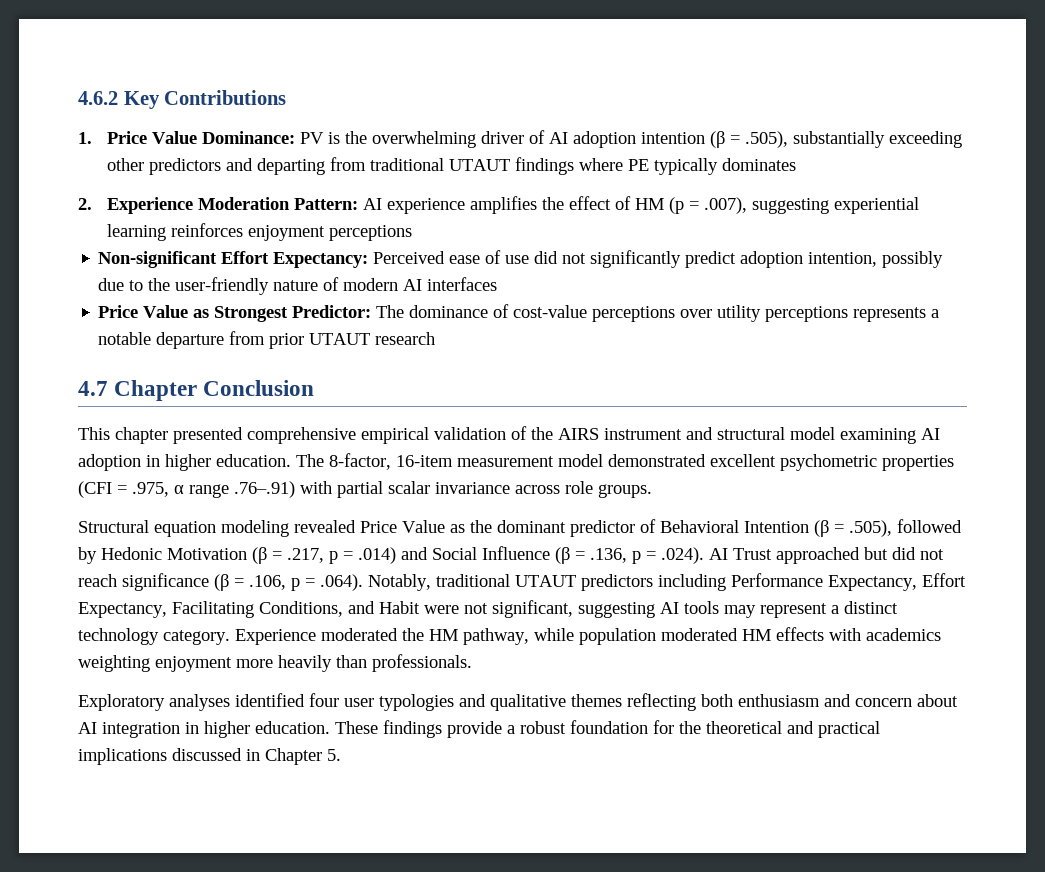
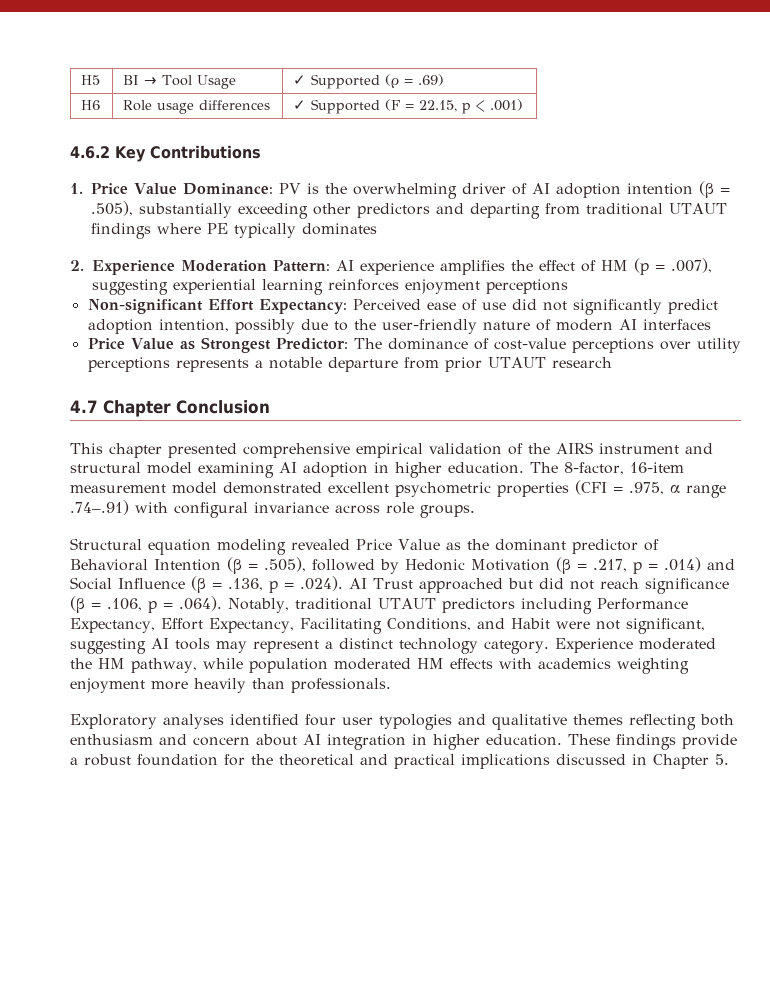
+ H5 | BI → Tool Usage | ✓ Supported (ρ = .69)
+ H6 | Role usage differences | ✓ Supported (F = 22.15, p < .001)
- The 8-factor, 16-item measurement model demonstrated excellent psychometric properties (CFI = .975, α range .76–.91) with partial scalar invariance across role groups.
+ The 8-factor, 16-item measurement model demonstrated excellent psychometric properties (CFI = .975, α range .74–.91) with configural invariance across role groups.

